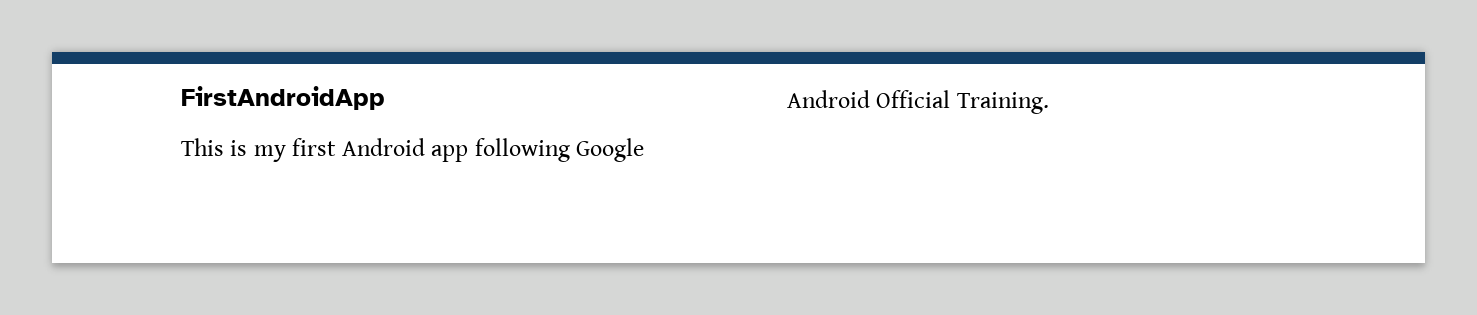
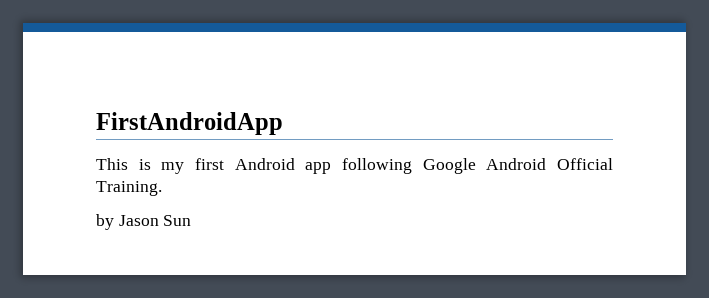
+ by Jason Sun

